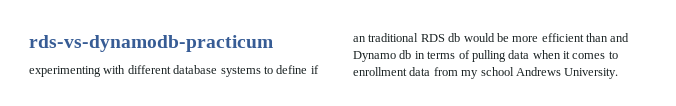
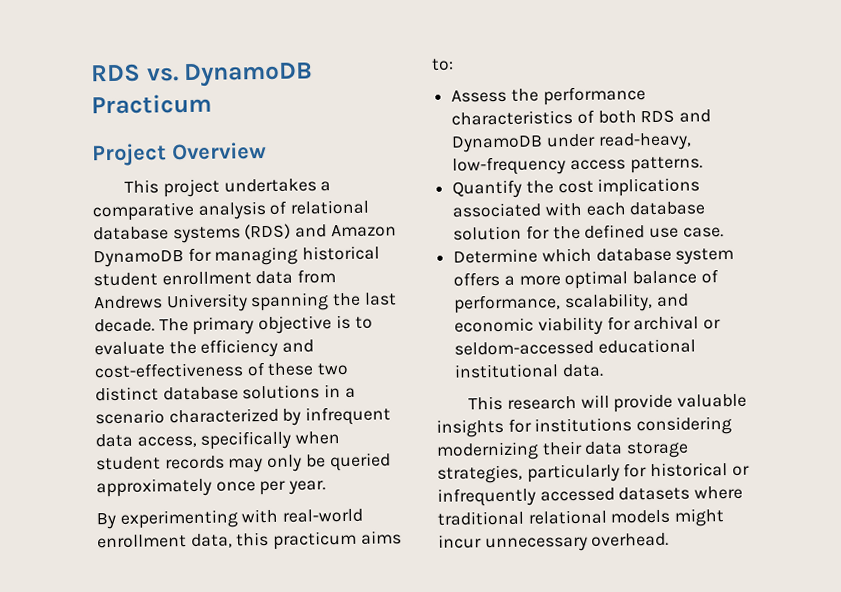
- rds-vs-dynamodb-practicum
- experimenting with different database systems to define if an traditional RDS db would be more efficient than and Dynamo db in terms of pulling data when it comes to enrollment data from my school Andrews University.
+ RDS vs. DynamoDB Practicum
+ Project Overview
+ This project undertakes a comparative analysis of relational database systems (RDS) and Amazon DynamoDB for managing historical student enrollment data from Andrews University spanning the last decade. The primary objective is to evaluate the efficiency and cost-effectiveness of these two distinct database solutions in a scenario characterized by infrequent data access, specifically when student records may only be queried approximately once per year.
+ By experimenting with real-world enrollment data, this practicum aims to:
+ Assess the performance characteristics of both RDS and DynamoDB under read-heavy, low-frequency access patterns.
+ Quantify the cost implications associated with each database solution for the defined use case.
+ Determine which database system offers a more optimal balance of performance, scalability, and economic viability for archival or seldom-accessed educational institutional data.
+ This research will provide valuable insights for institutions considering modernizing their data storage strategies, particularly for historical or infrequently accessed datasets where traditional relational models might incur unnecessary overhead.

